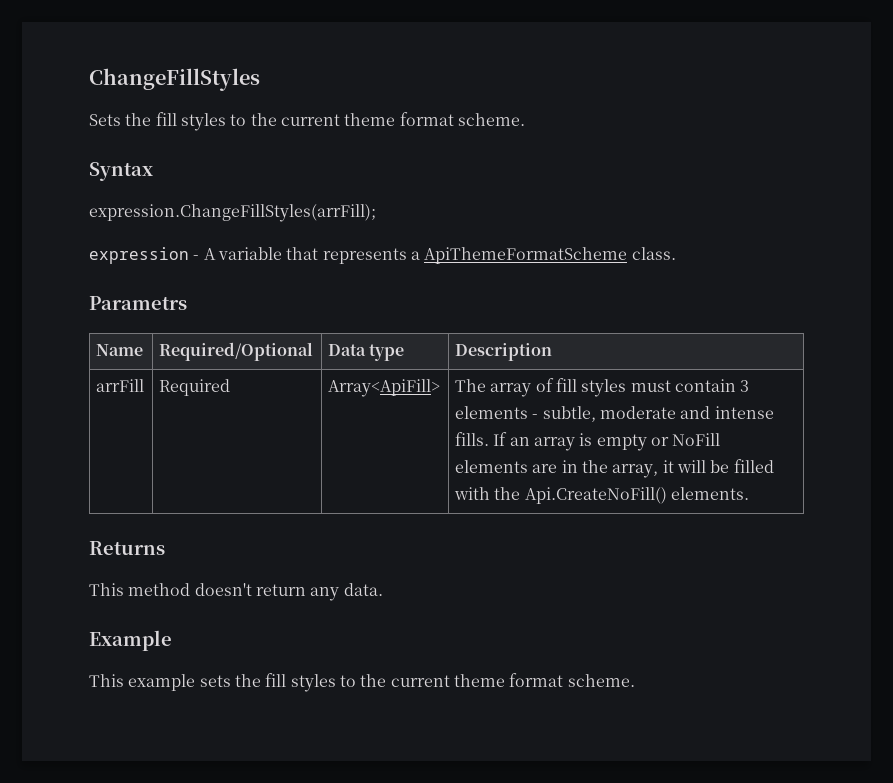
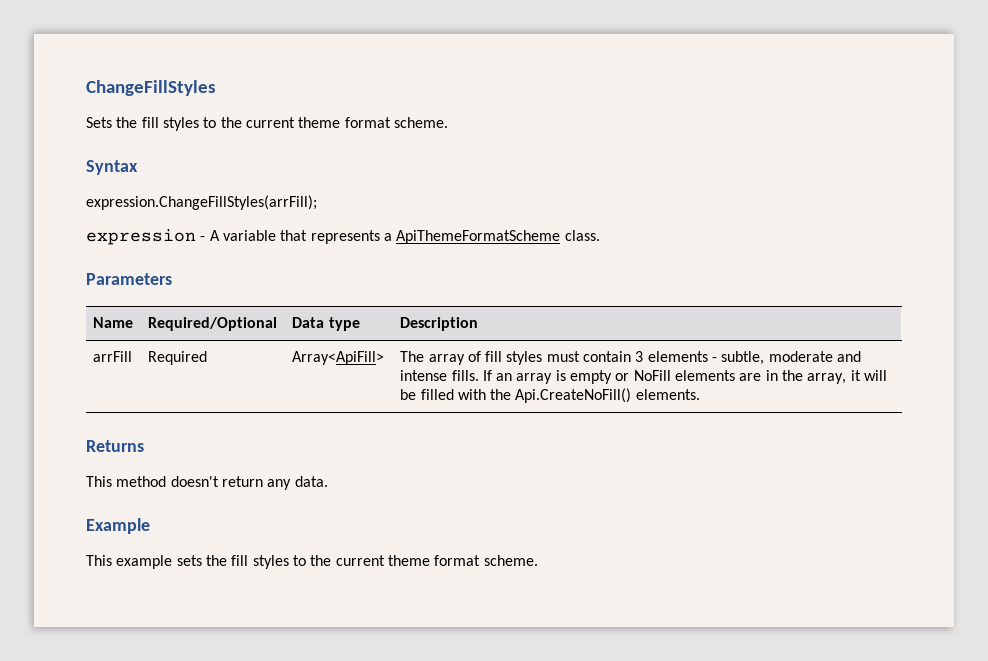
- Parametrs
+ Parameters

